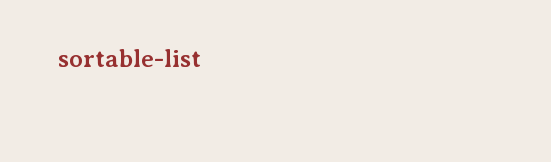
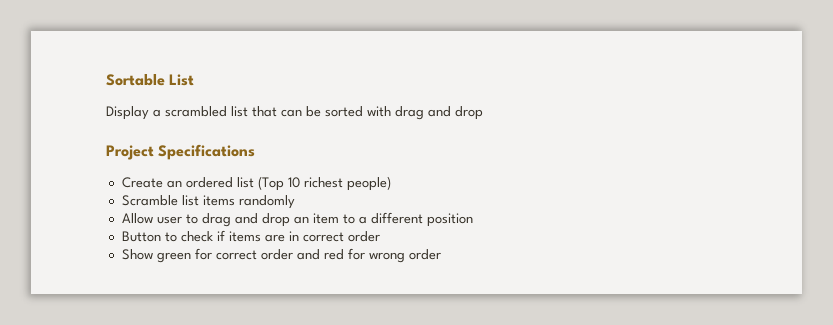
- sortable-list
+ Sortable List
+ Display a scrambled list that can be sorted with drag and drop
+ Project Specifications
+ Create an ordered list (Top 10 richest people)
+ Scramble list items randomly
+ Allow user to drag and drop an item to a different position
+ Button to check if items are in correct order
+ Show green for correct order and red for wrong order

